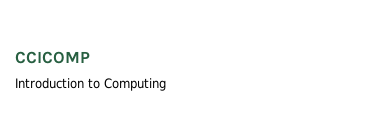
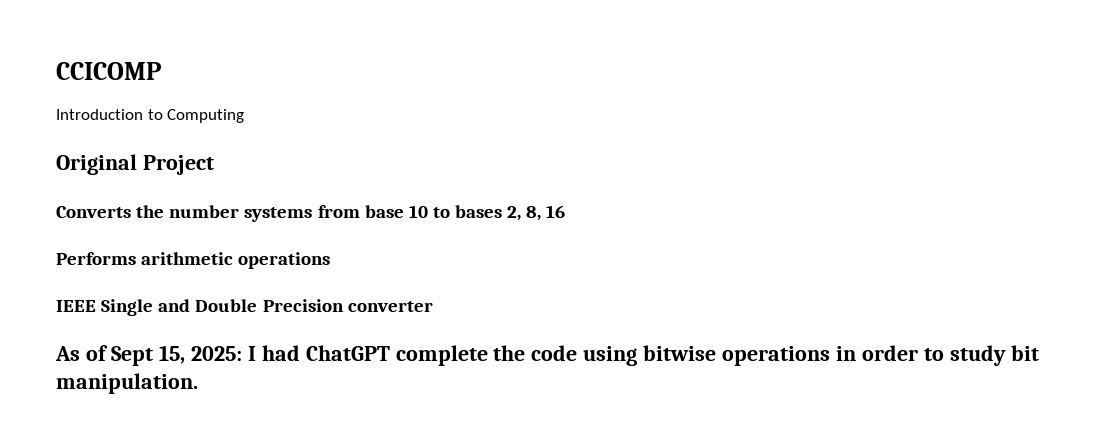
+ Original Project
+ Converts the number systems from base 10 to bases 2, 8, 16
+ Performs arithmetic operations
+ IEEE Single and Double Precision converter
+ As of Sept 15, 2025: I had ChatGPT complete the code using bitwise operations in order to study bit manipulation.

